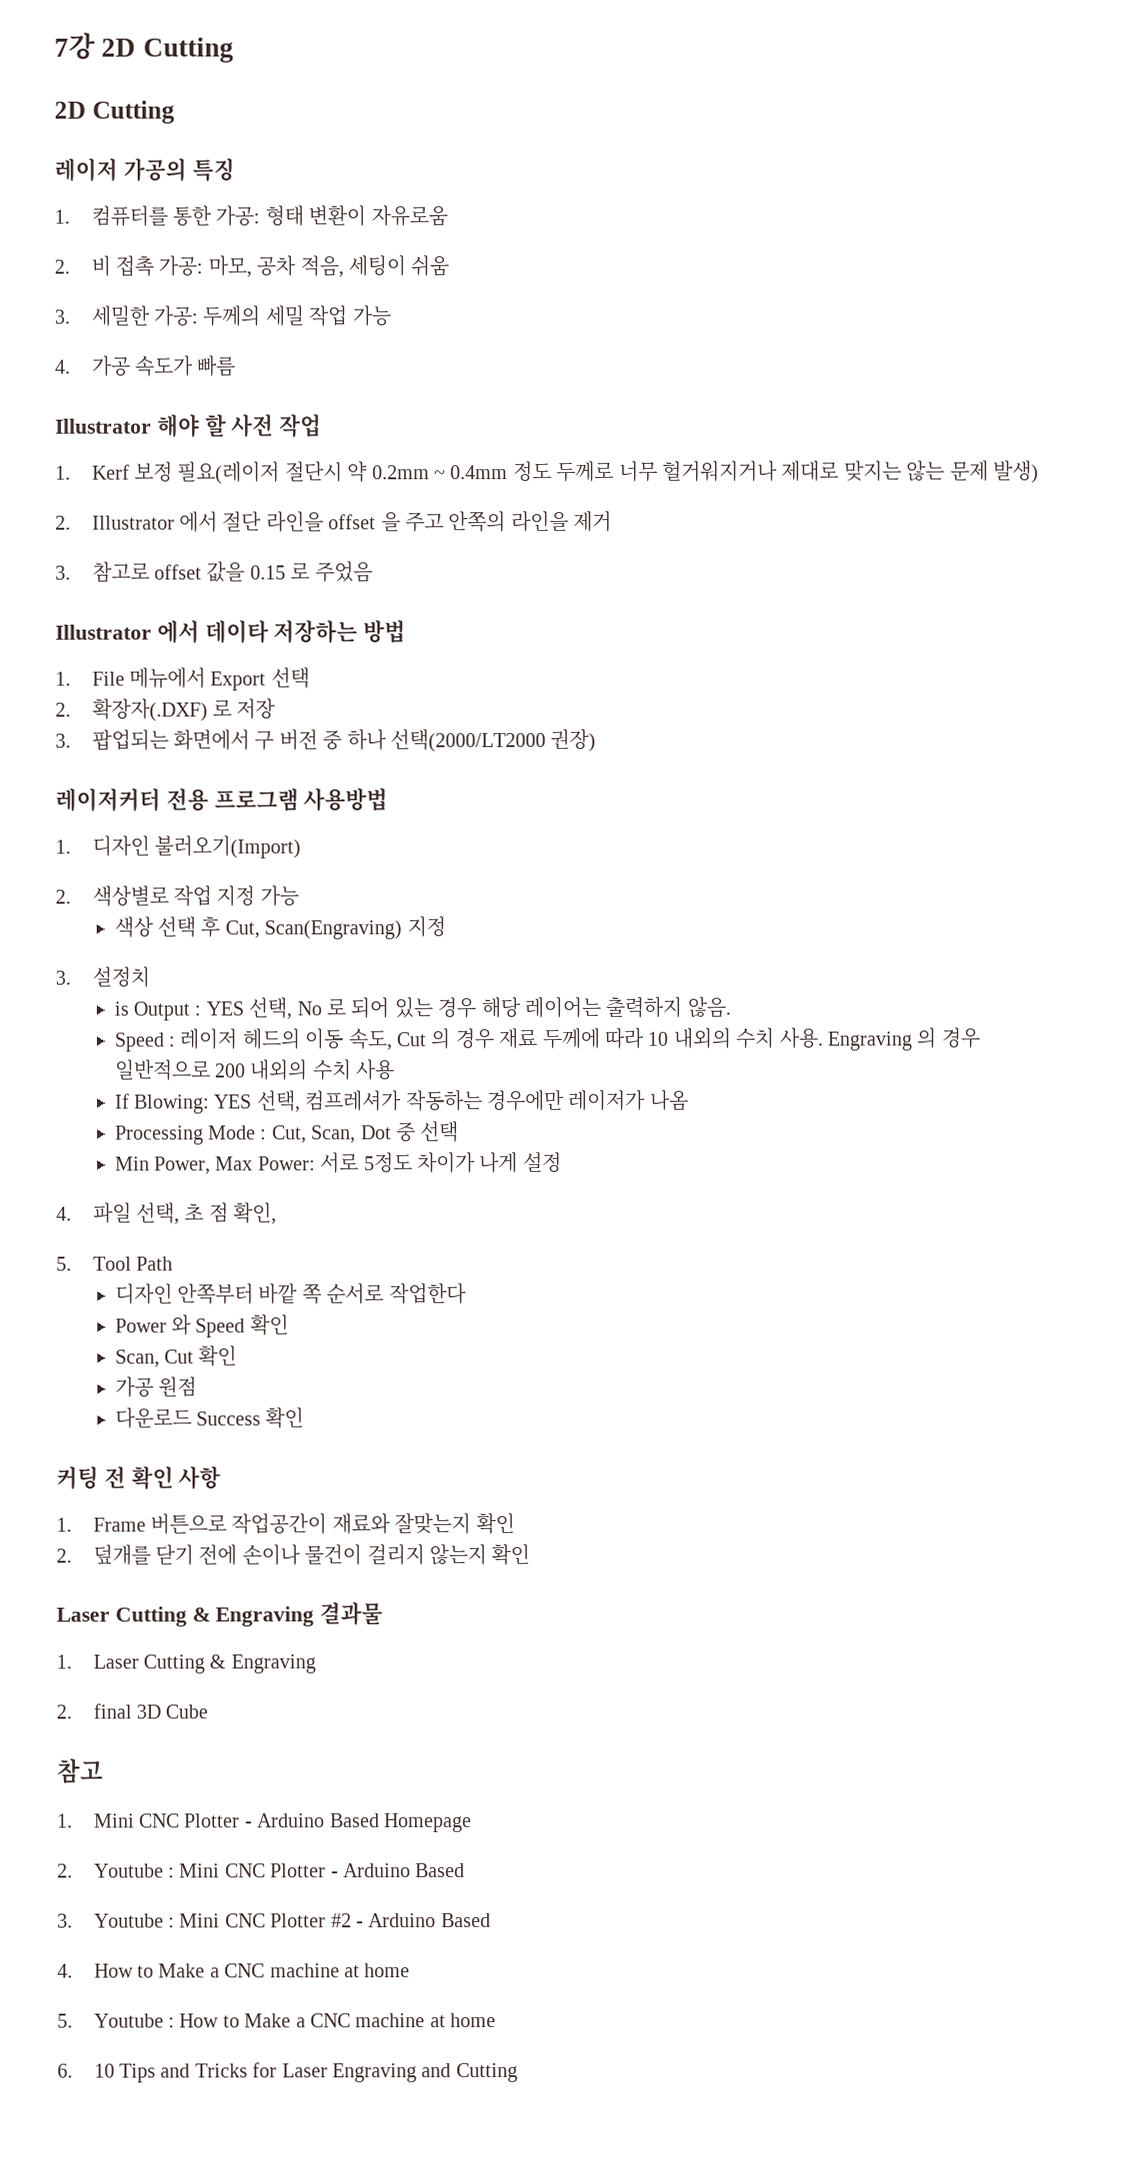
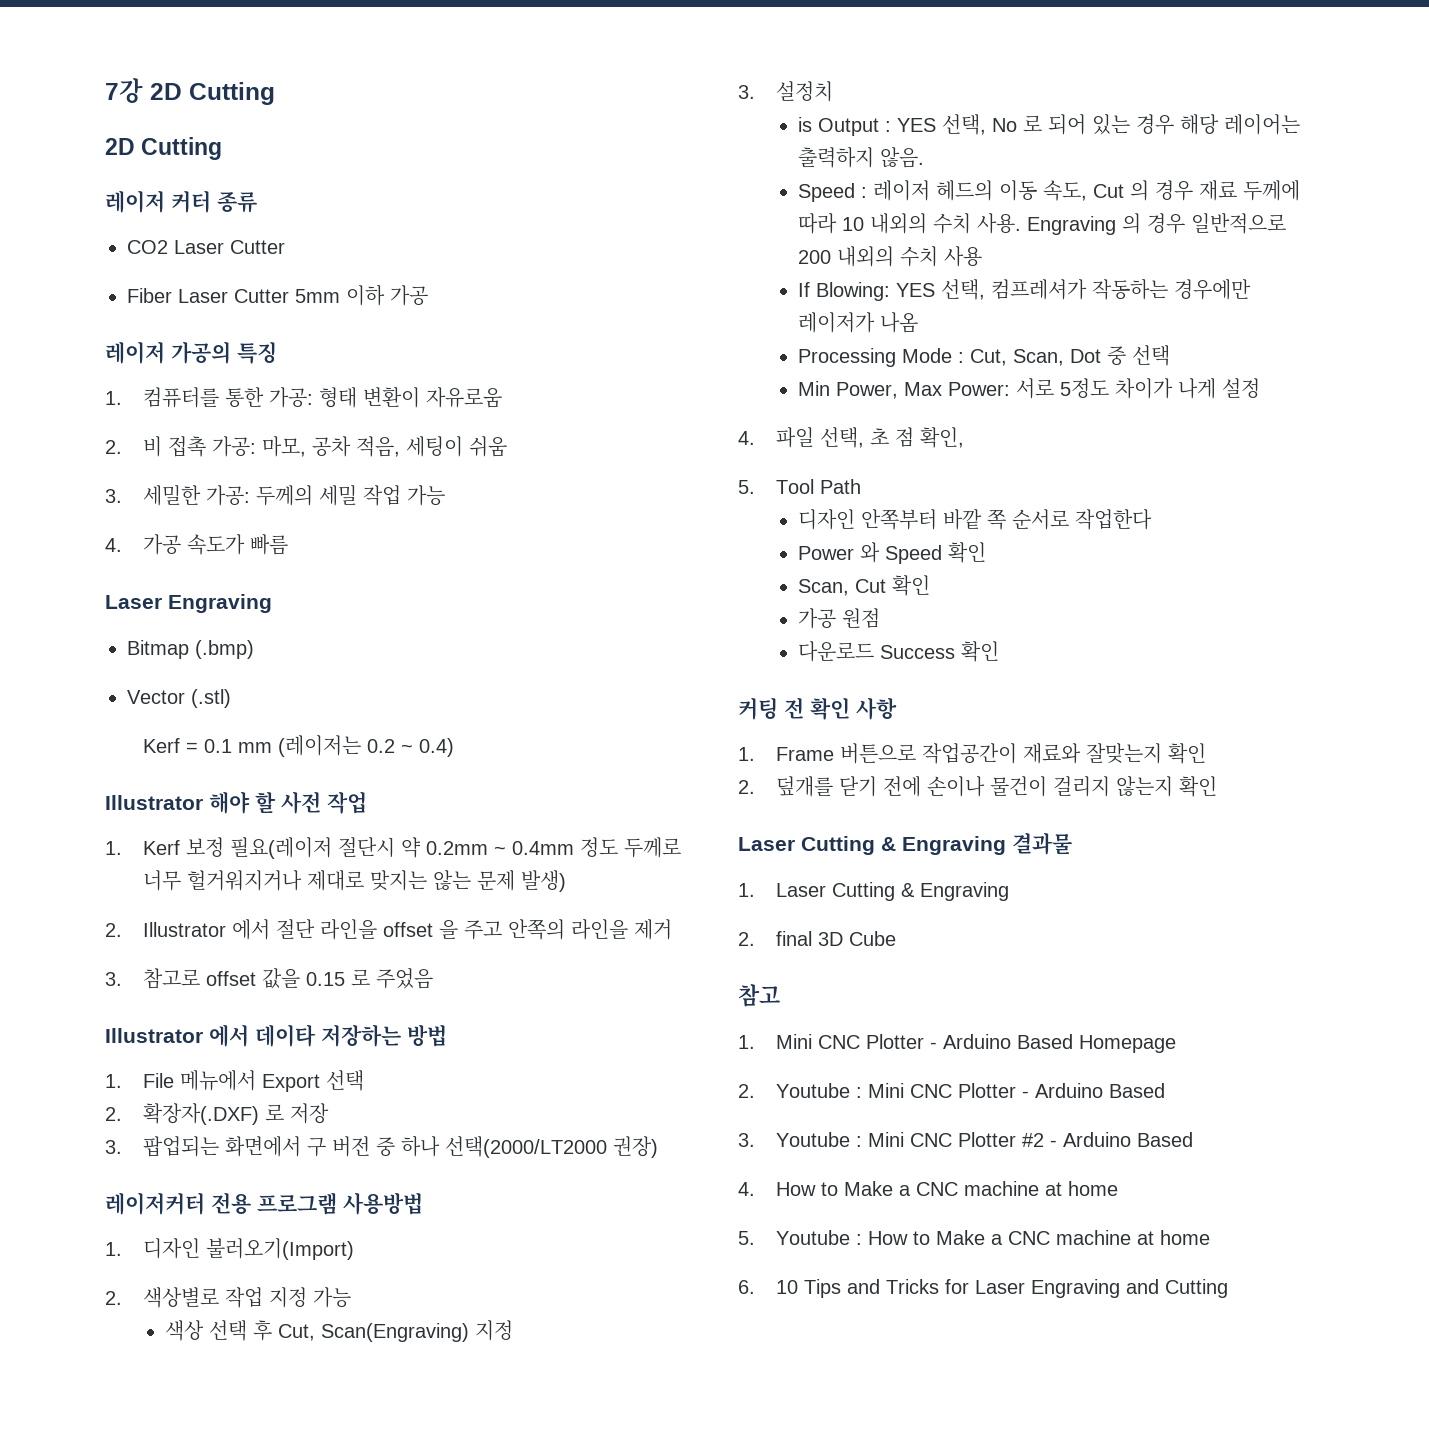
+ 레이저 커터 종류
+ CO2 Laser Cutter
+ Fiber Laser Cutter 5mm 이하 가공
  4. 가공 속도가 빠름
+ Laser Engraving
+ Bitmap (.bmp)
+ Vector (.stl)
+ Kerf = 0.1 mm (레이저는 0.2 ~ 0.4)

